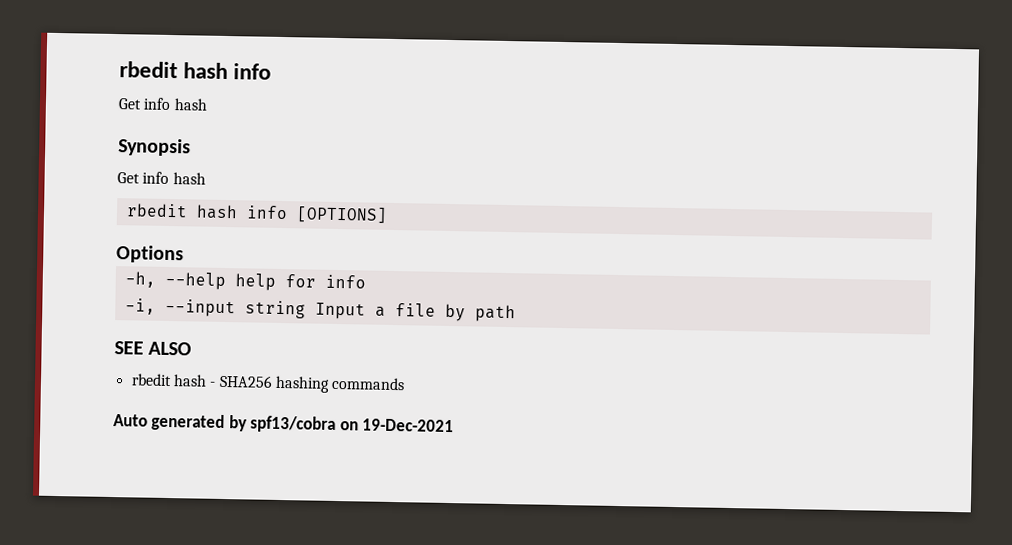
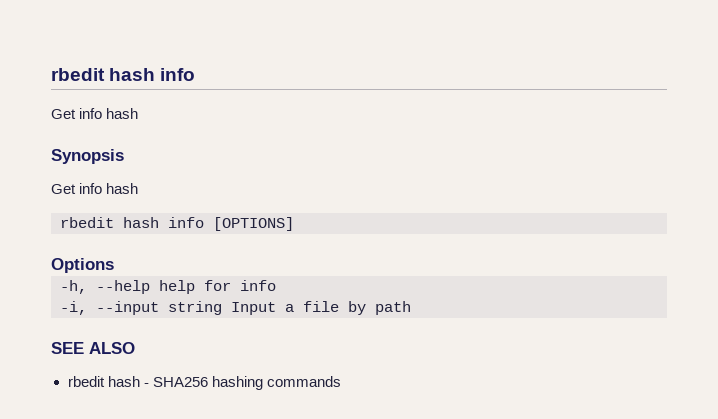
- Auto generated by spf13/cobra on 19-Dec-2021

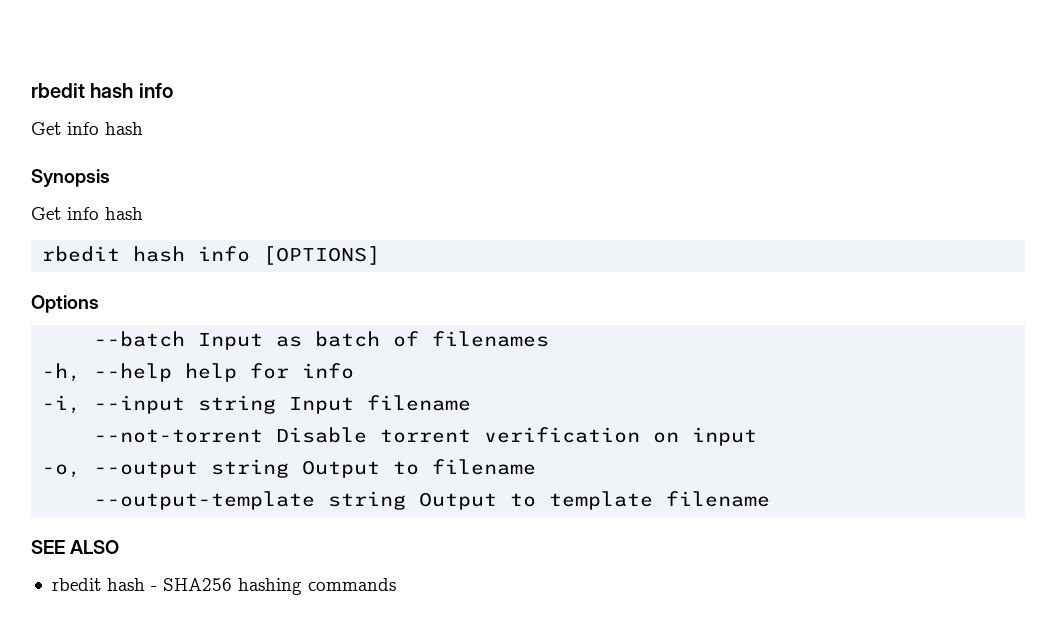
+ --batch Input as batch of filenames
- -i, --input string Input a file by path
+ -i, --input string Input filename
+ --not-torrent Disable torrent verification on input
+ -o, --output string Output to filename
+ --output-template string Output to template filename

